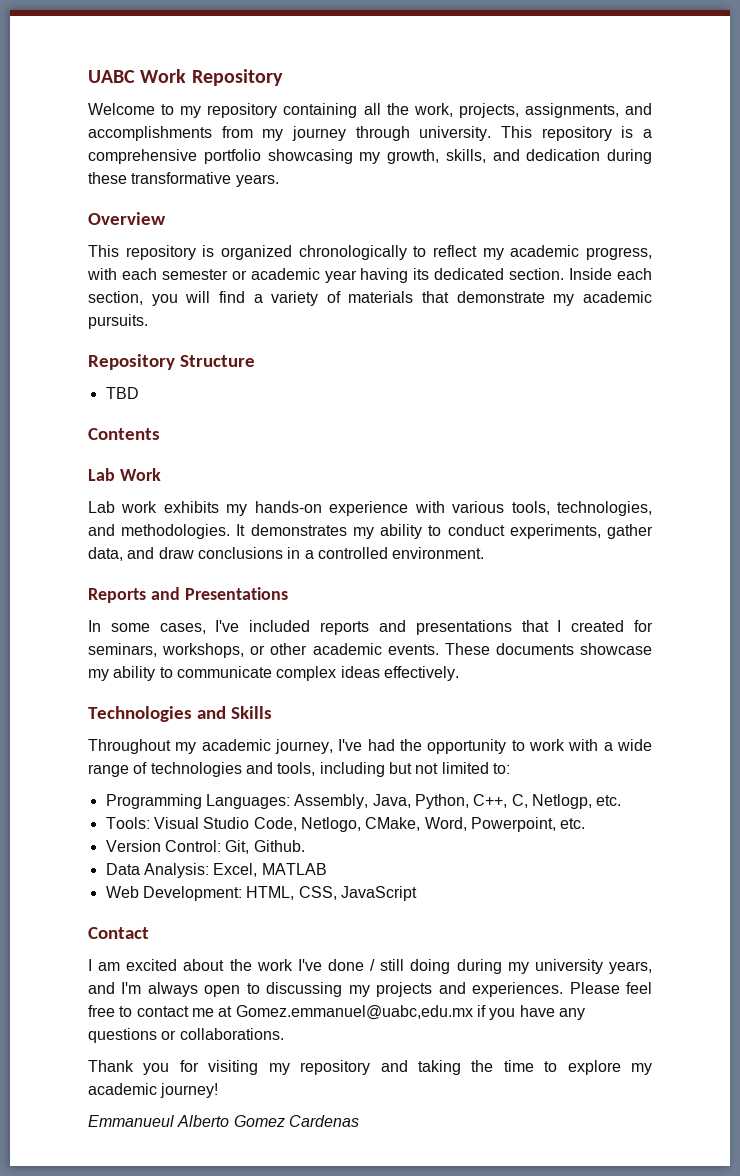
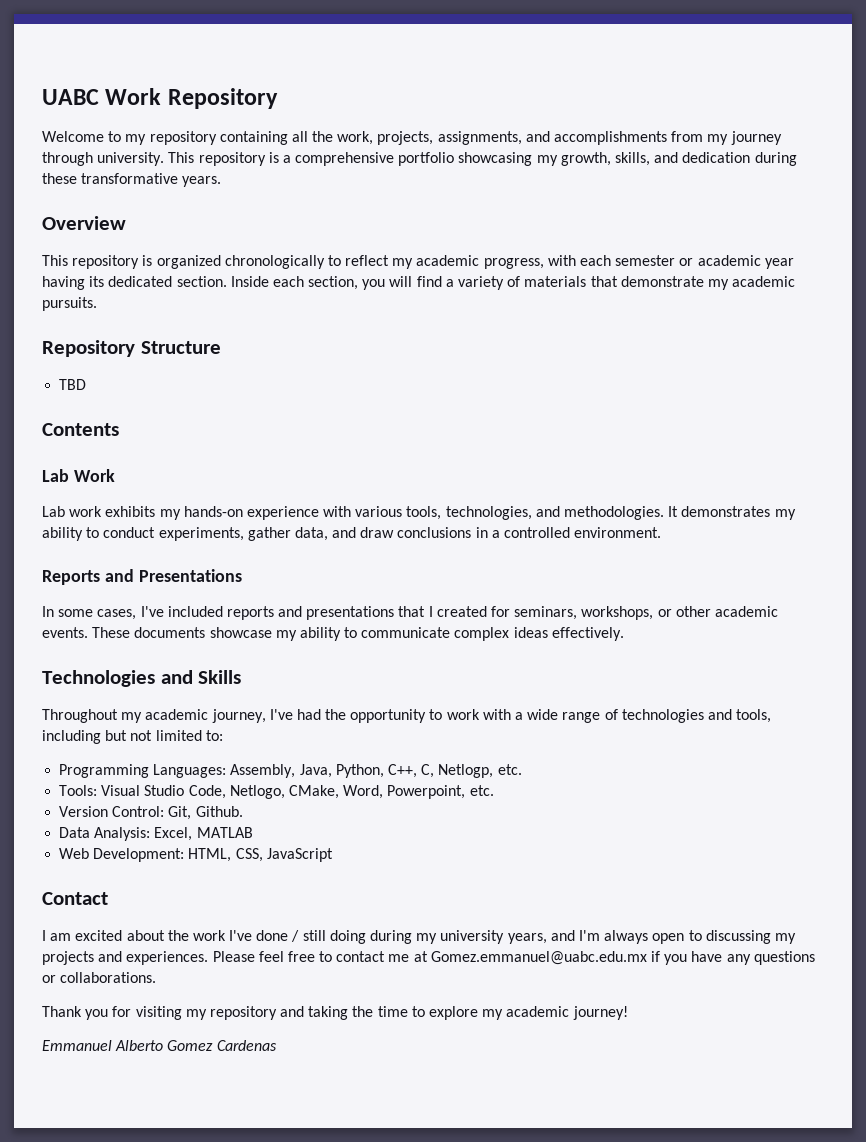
- Please feel free to contact me at Gomez.emmanuel@uabc,edu.mx if you have any questions or collaborations.
+ Please feel free to contact me at Gomez.emmanuel@uabc.edu.mx if you have any questions or collaborations.
- Emmanueul Alberto Gomez Cardenas
+ Emmanuel Alberto Gomez Cardenas

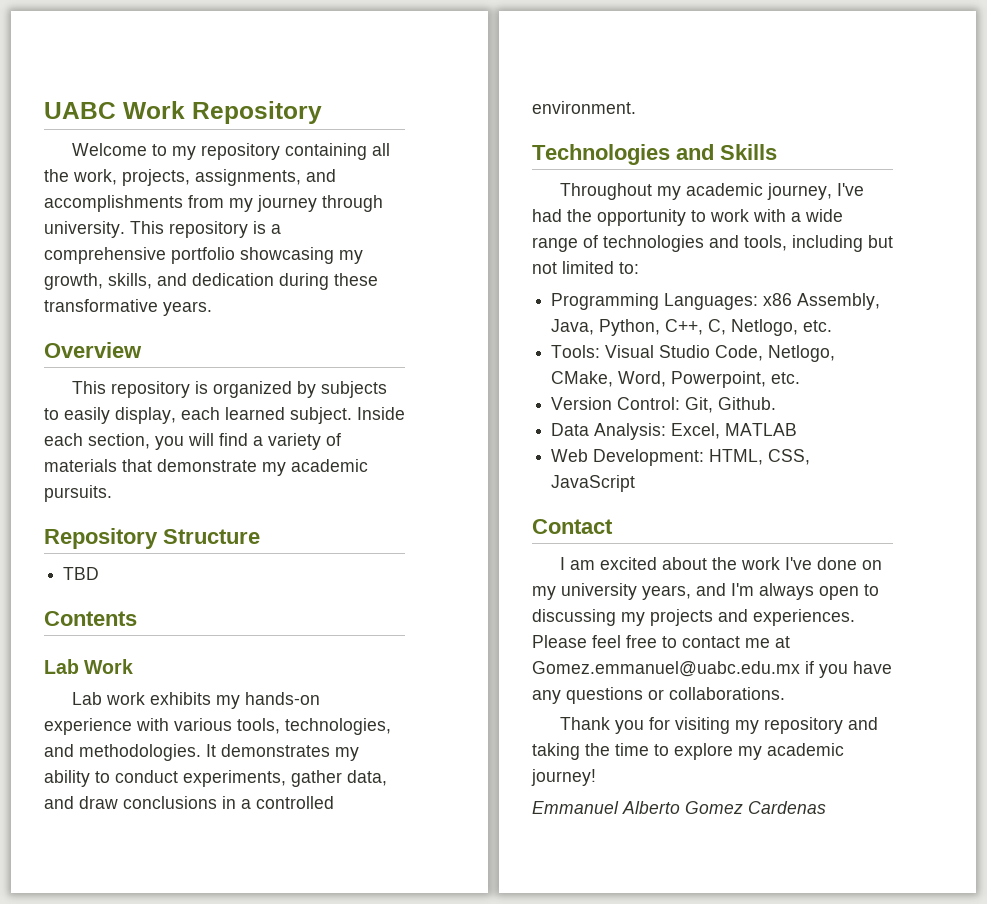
- This repository is organized chronologically to reflect my academic progress, with each semester or academic year having its dedicated section.
+ This repository is organized by subjects to easily display, each learned subject.
- Reports and Presentations
- In some cases, I've included reports and presentations that I created for seminars, workshops, or other academic events. These documents showcase my ability to communicate complex ideas effectively.
- Programming Languages: Assembly, Java, Python, C++, C, Netlogp, etc.
+ Programming Languages: x86 Assembly, Java, Python, C++, C, Netlogo, etc.
- I am excited about the work I've done / still doing during my university years, and I'm always open to discussing my projects and experiences.
+ I am excited about the work I've done on my university years, and I'm always open to discussing my projects and experiences.

